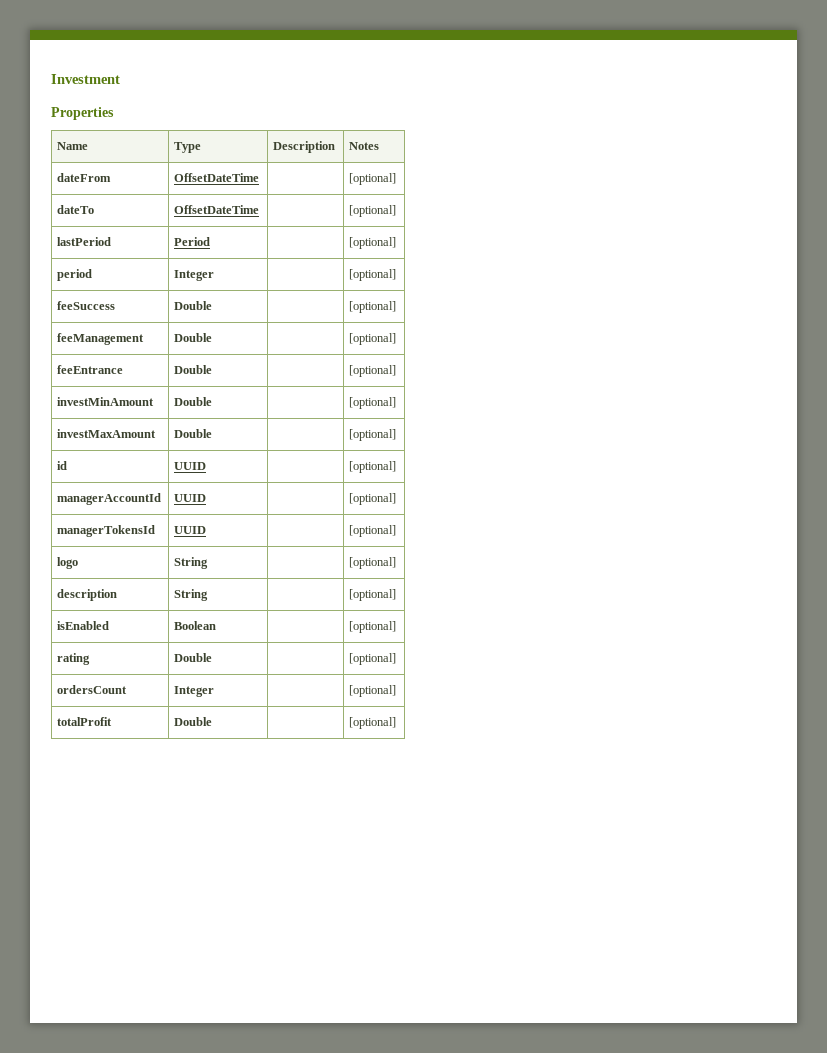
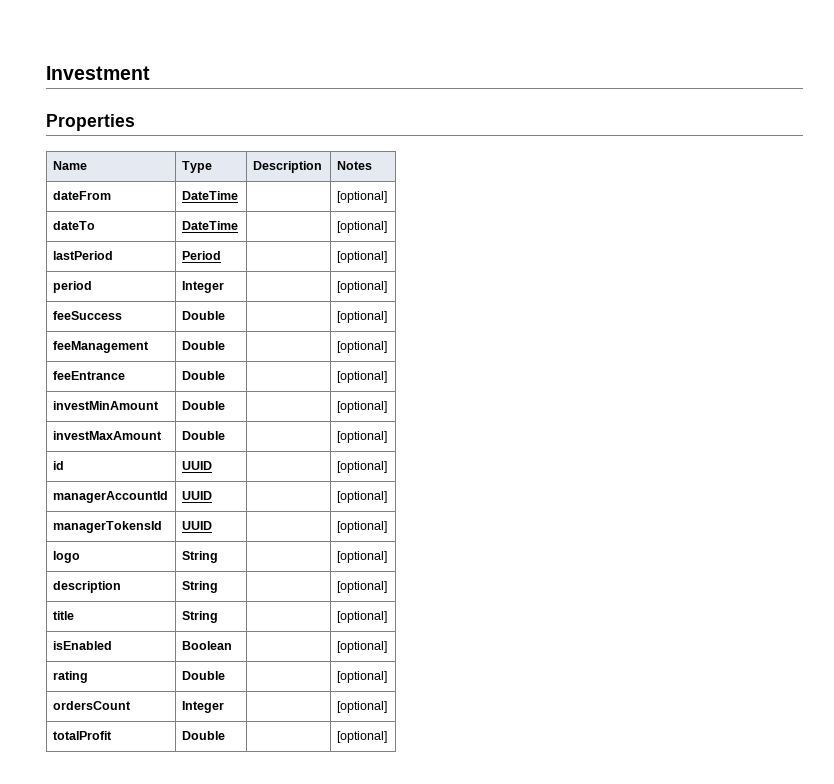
- dateFrom | OffsetDateTime | | [optional]
+ dateFrom | DateTime | | [optional]
- dateTo | OffsetDateTime | | [optional]
+ dateTo | DateTime | | [optional]
+ title | String | | [optional]

